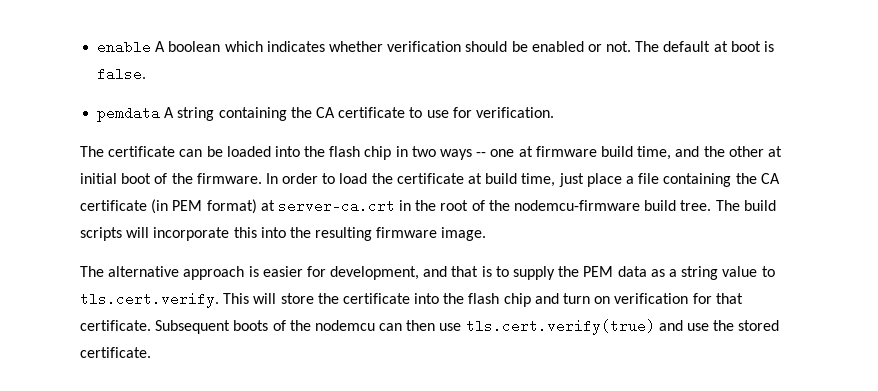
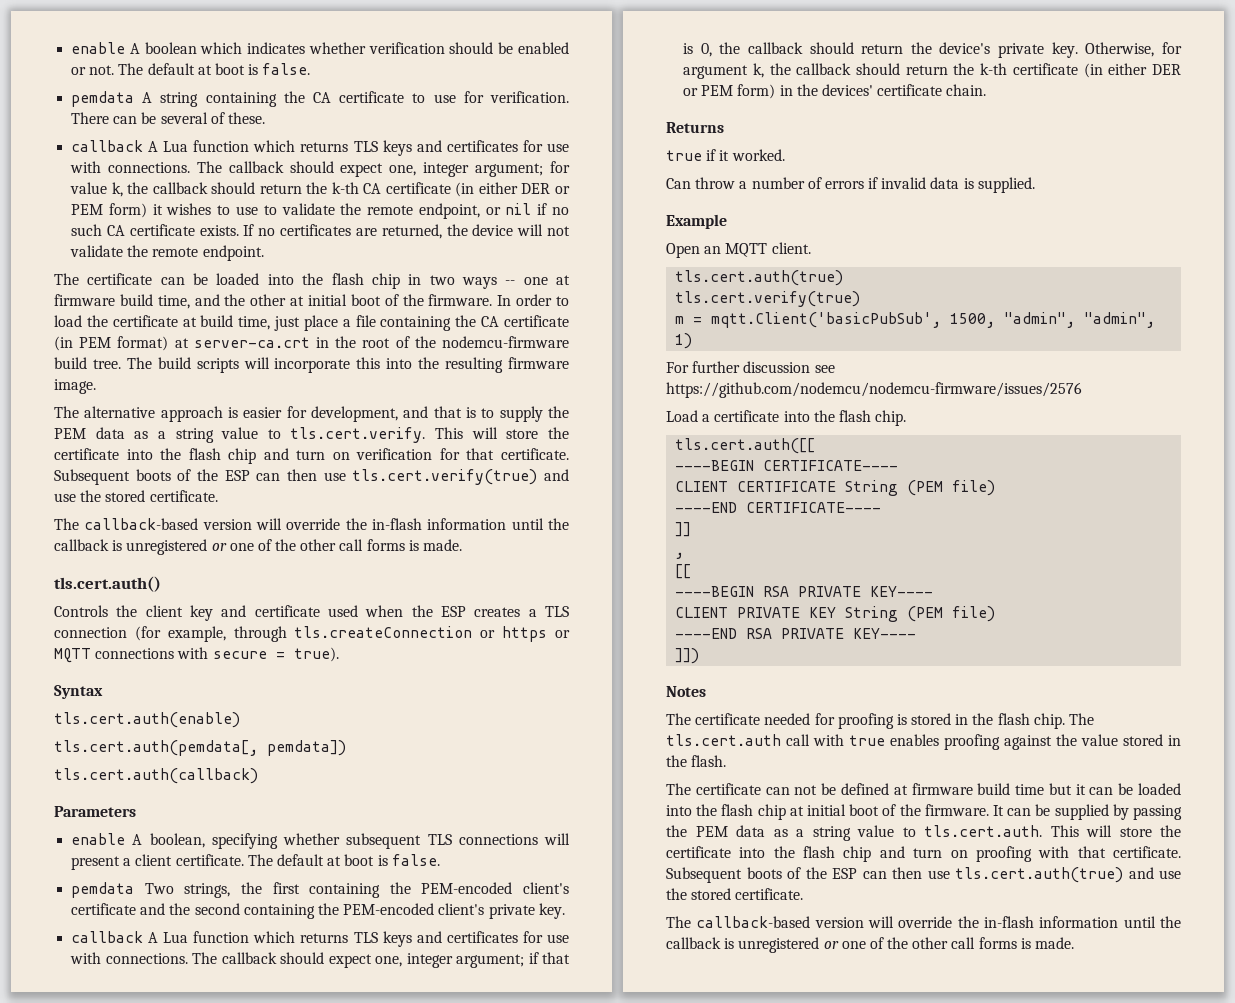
+ There can be several of these.
+ callback A Lua function which returns TLS keys and certificates for use with connections. The callback should expect one, integer argument; for value k, the callback should return the k-th CA certificate (in either DER or PEM form) it wishes to use to validate the remote endpoint, or nil if no such CA certificate exists. If no certificates are returned, the device will not validate the remote endpoint.
- Subsequent boots of the nodemcu can then use tls.cert.verify(true) and use the stored certificate.
+ Subsequent boots of the ESP can then use tls.cert.verify(true) and use the stored certificate.
+ The callback-based version will override the in-flash information until the callback is unregistered or one of the other call forms is made.
+ tls.cert.auth()
+ Controls the client key and certificate used when the ESP creates a TLS connection (for example, through tls.createConnection or https or MQTT connections with secure = true).
+ Syntax
+ tls.cert.auth(enable)
+ tls.cert.auth(pemdata[, pemdata])
+ tls.cert.auth(callback)
+ Parameters
+ enable A boolean, specifying whether subsequent TLS connections will present a client certificate. The default at boot is false.
+ pemdata Two strings, the first containing the PEM-encoded client's certificate and the second containing the PEM-encoded client's private key.
+ callback A Lua function which returns TLS keys and certificates for use with connections. The callback should expect one, integer argument; if that is 0, the callback should return the device's private key. Otherwise, for argument k, the callback should return the k-th certificate (in either DER or PEM form) in the devices' certificate chain.
+ Returns
+ true if it worked.
+ Can throw a number of errors if invalid data is supplied.
+ Example
+ Open an MQTT client.
+ tls.cert.auth(true)
+ tls.cert.verify(true)
+ m = mqtt.Client('basicPubSub', 1500, "admin", "admin", 1)
+ For further discussion see https://github.com/nodemcu/nodemcu-firmware/issues/2576
+ Load a certificate into the flash chip.
+ tls.cert.auth([[
+ ----BEGIN CERTIFICATE----
+ CLIENT CERTIFICATE String (PEM file)
+ ----END CERTIFICATE----
+ ]]
+ ,
+ [[
+ ----BEGIN RSA PRIVATE KEY----
+ CLIENT PRIVATE KEY String (PEM file)
+ ----END RSA PRIVATE KEY----
+ ]])
+ Notes
+ The certificate needed for proofing is stored in the flash chip. The tls.cert.auth call with true enables proofing against the value stored in the flash.
+ The certificate can not be defined at firmware build time but it can be loaded into the flash chip at initial boot of the firmware. It can be supplied by passing the PEM data as a string value to tls.cert.auth. This will store the certificate into the flash chip and turn on proofing with that certificate. Subsequent boots of the ESP can then use tls.cert.auth(true) and use the stored certificate.
+ The callback-based version will override the in-flash information until the callback is unregistered or one of the other call forms is made.

